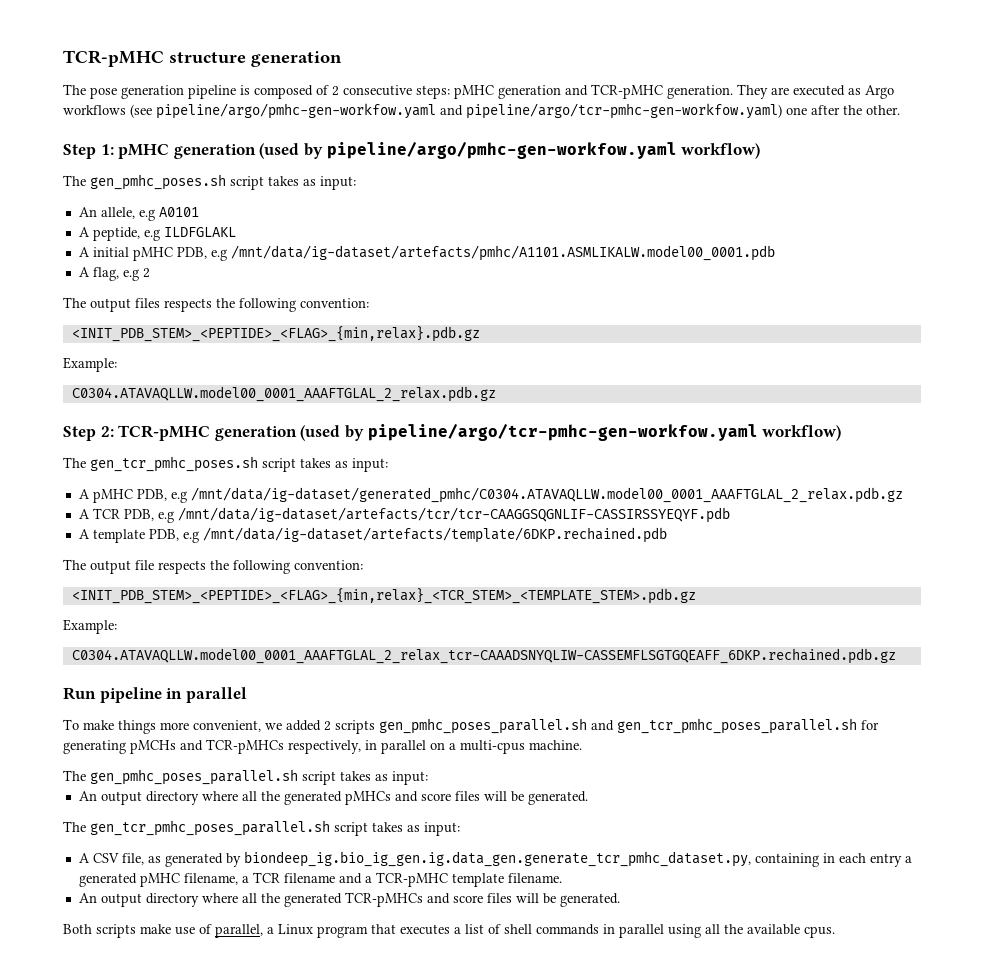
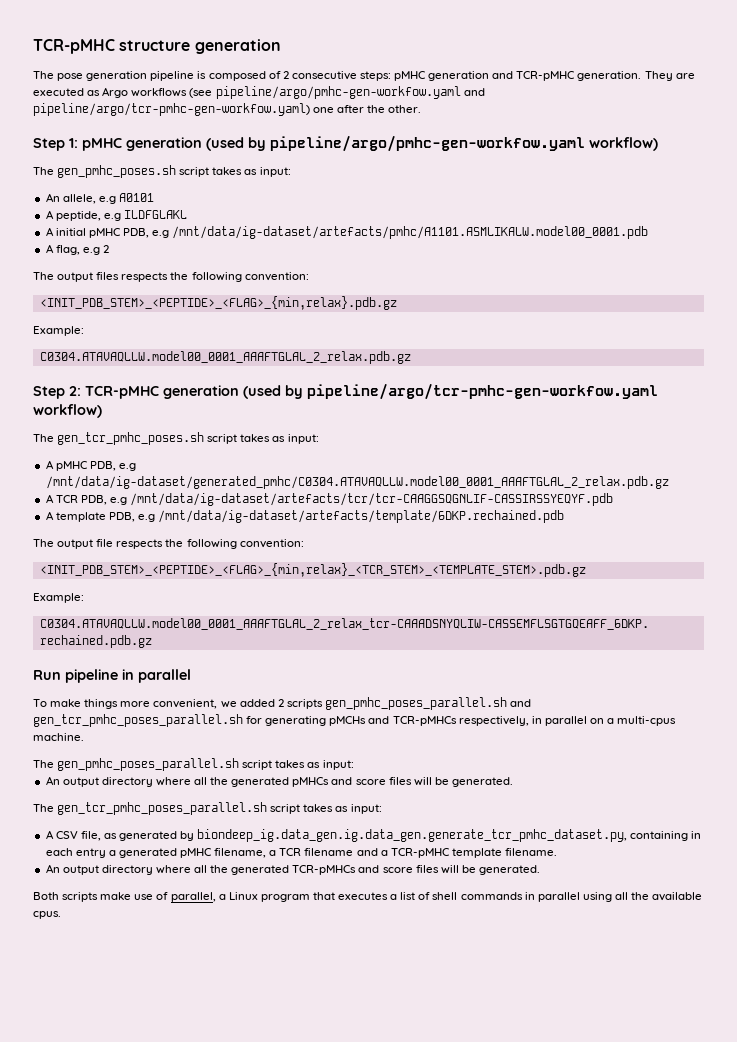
- A CSV file, as generated by biondeep_ig.bio_ig_gen.ig.data_gen.generate_tcr_pmhc_dataset.py, containing in each entry a generated pMHC filename, a TCR filename and a TCR-pMHC template filename.
+ A CSV file, as generated by biondeep_ig.data_gen.ig.data_gen.generate_tcr_pmhc_dataset.py, containing in each entry a generated pMHC filename, a TCR filename and a TCR-pMHC template filename.

